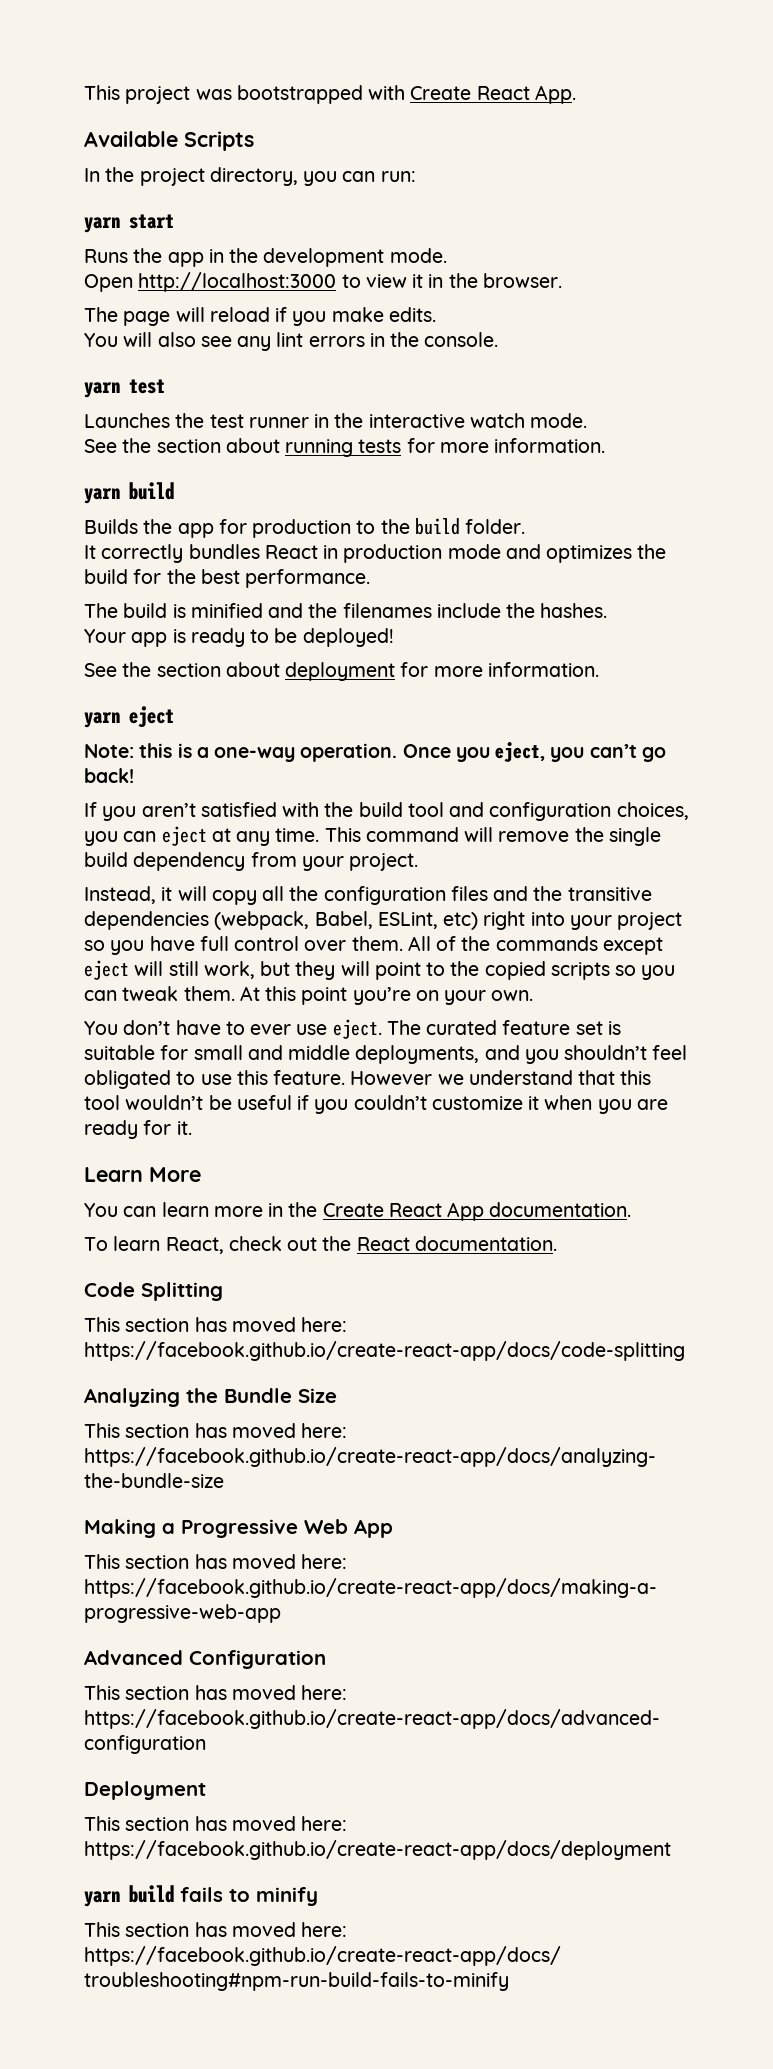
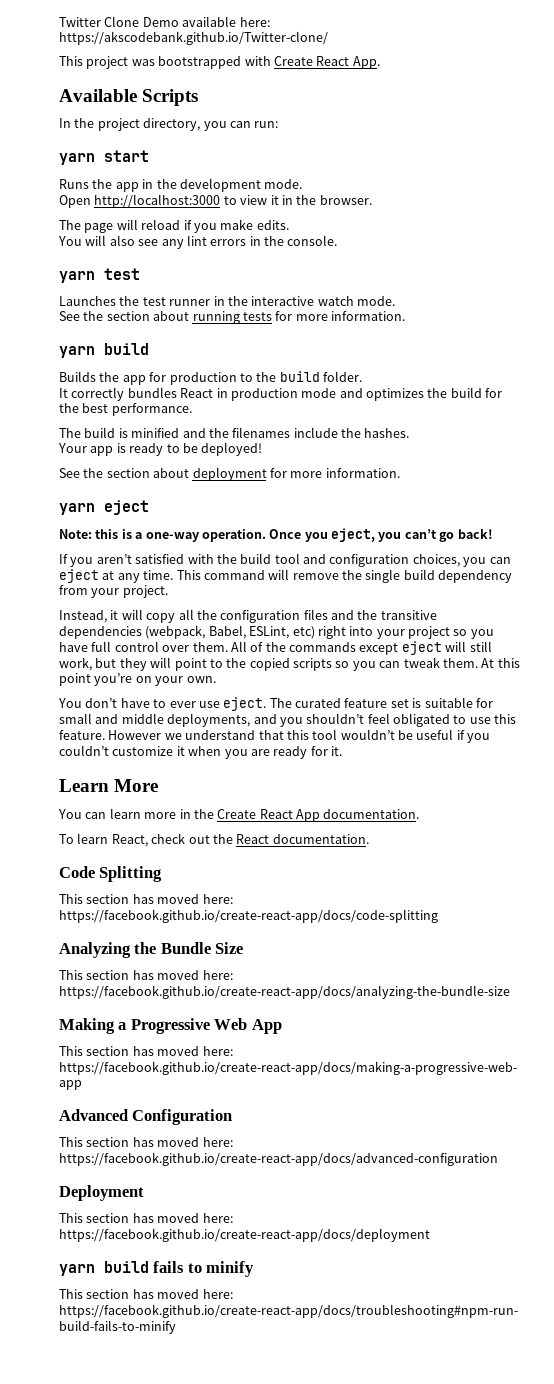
+ Twitter Clone Demo available here: https://akscodebank.github.io/Twitter-clone/

